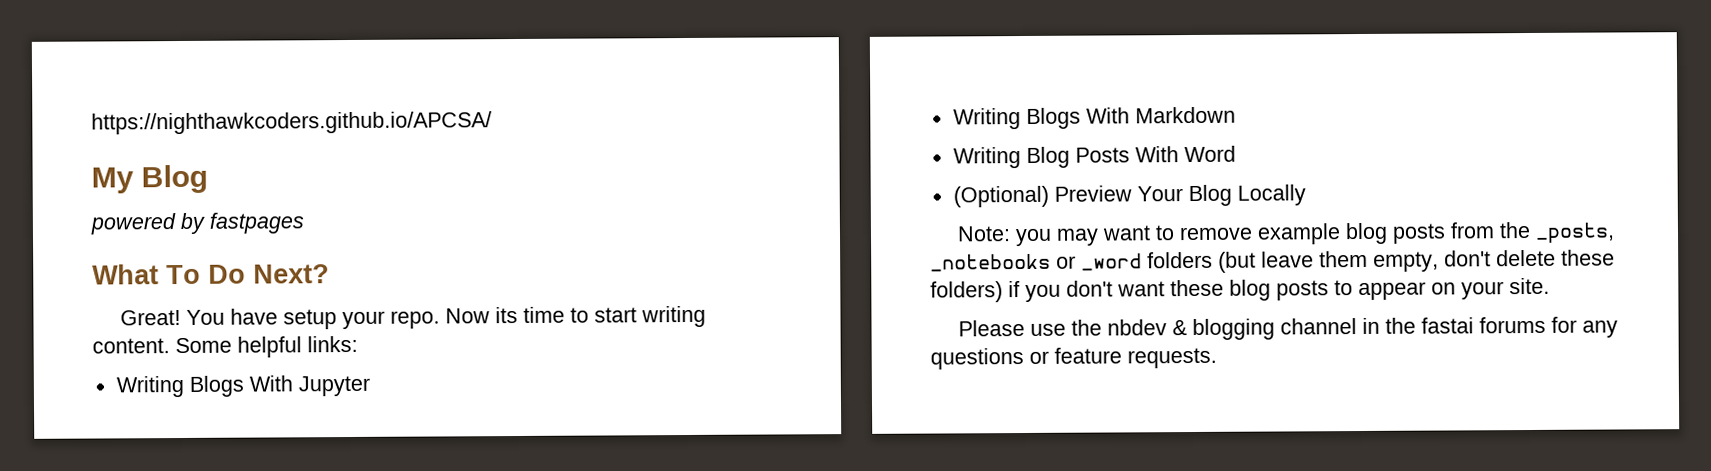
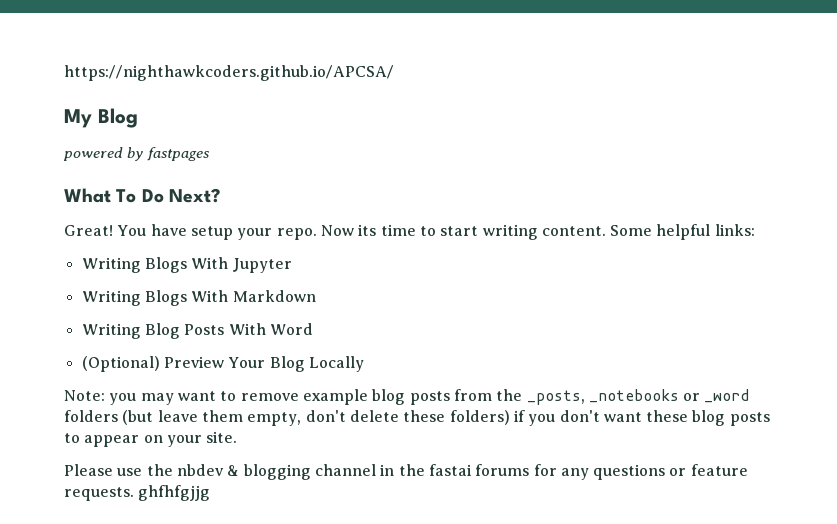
- Please use the nbdev & blogging channel in the fastai forums for any questions or feature requests.
+ Please use the nbdev & blogging channel in the fastai forums for any questions or feature requests. ghfhfgjjg

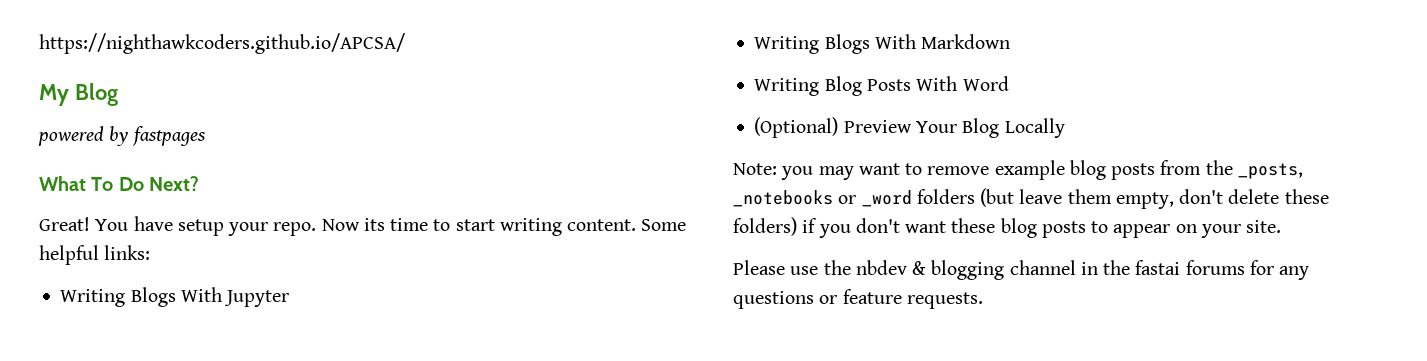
- Please use the nbdev & blogging channel in the fastai forums for any questions or feature requests. ghfhfgjjg
+ Please use the nbdev & blogging channel in the fastai forums for any questions or feature requests.

